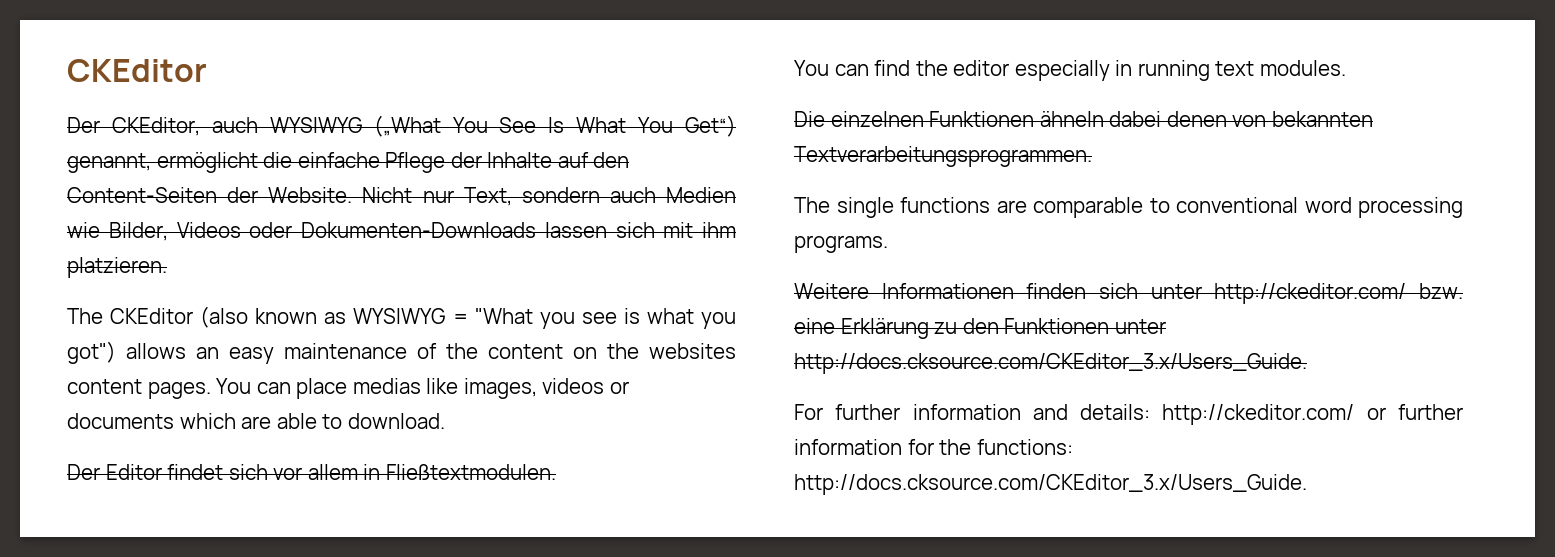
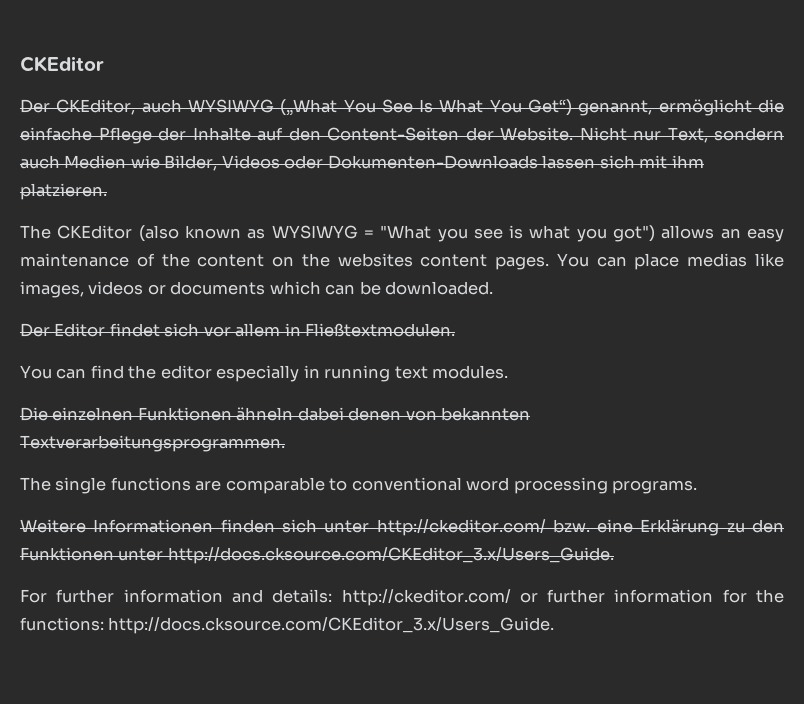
- You can place medias like images, videos or documents which are able to download.
+ You can place medias like images, videos or documents which can be downloaded.

